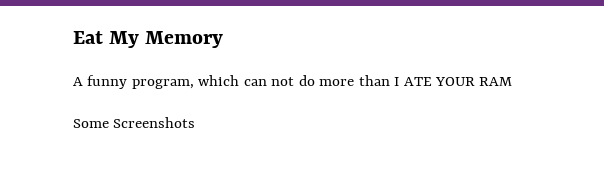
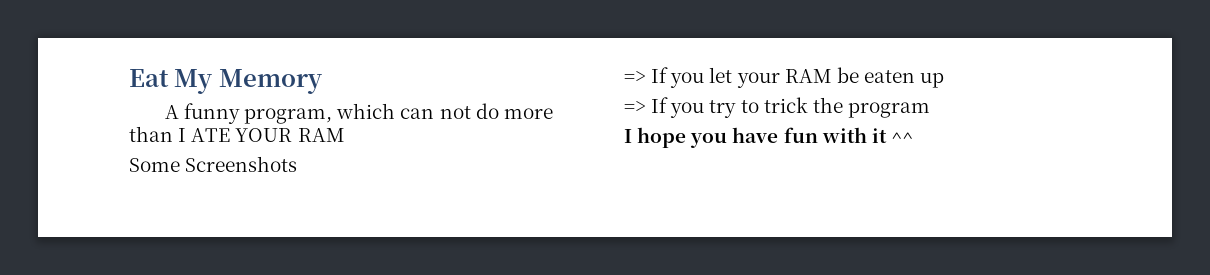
+ => If you let your RAM be eaten up
+ => If you try to trick the program
+ I hope you have fun with it ^^

